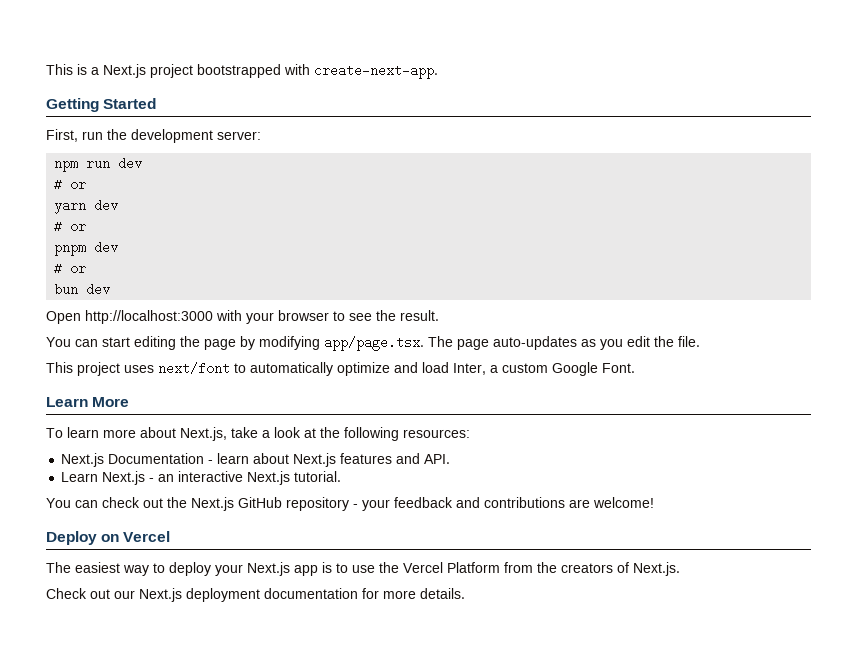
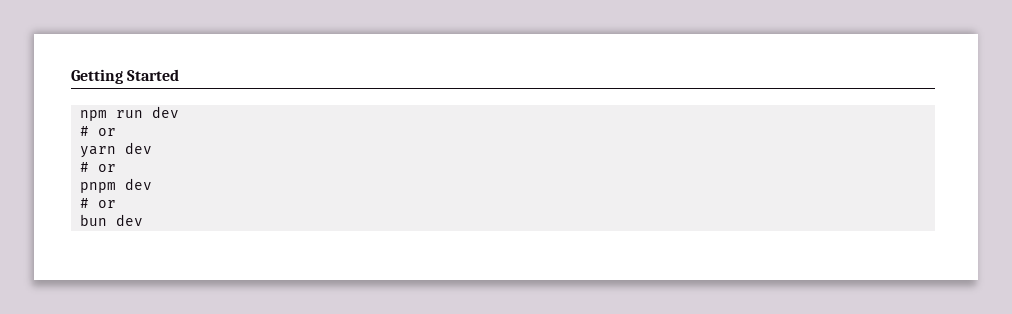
- This is a Next.js project bootstrapped with create-next-app.
  Getting Started
- First, run the development server:
- Open http://localhost:3000 with your browser to see the result.
- You can start editing the page by modifying app/page.tsx. The page auto-updates as you edit the file.
- This project uses next/font to automatically optimize and load Inter, a custom Google Font.
- Learn More
- To learn more about Next.js, take a look at the following resources:
- Next.js Documentation - learn about Next.js features and API.
- Learn Next.js - an interactive Next.js tutorial.
- You can check out the Next.js GitHub repository - your feedback and contributions are welcome!
- Deploy on Vercel
- The easiest way to deploy your Next.js app is to use the Vercel Platform from the creators of Next.js.
- Check out our Next.js deployment documentation for more details.

